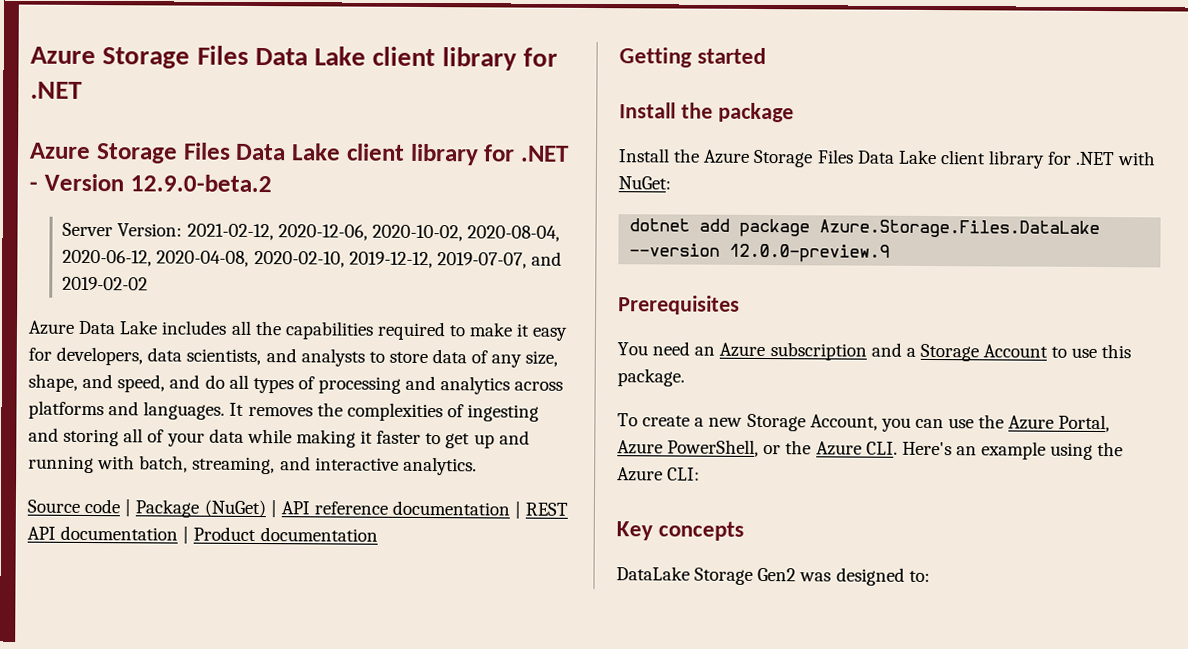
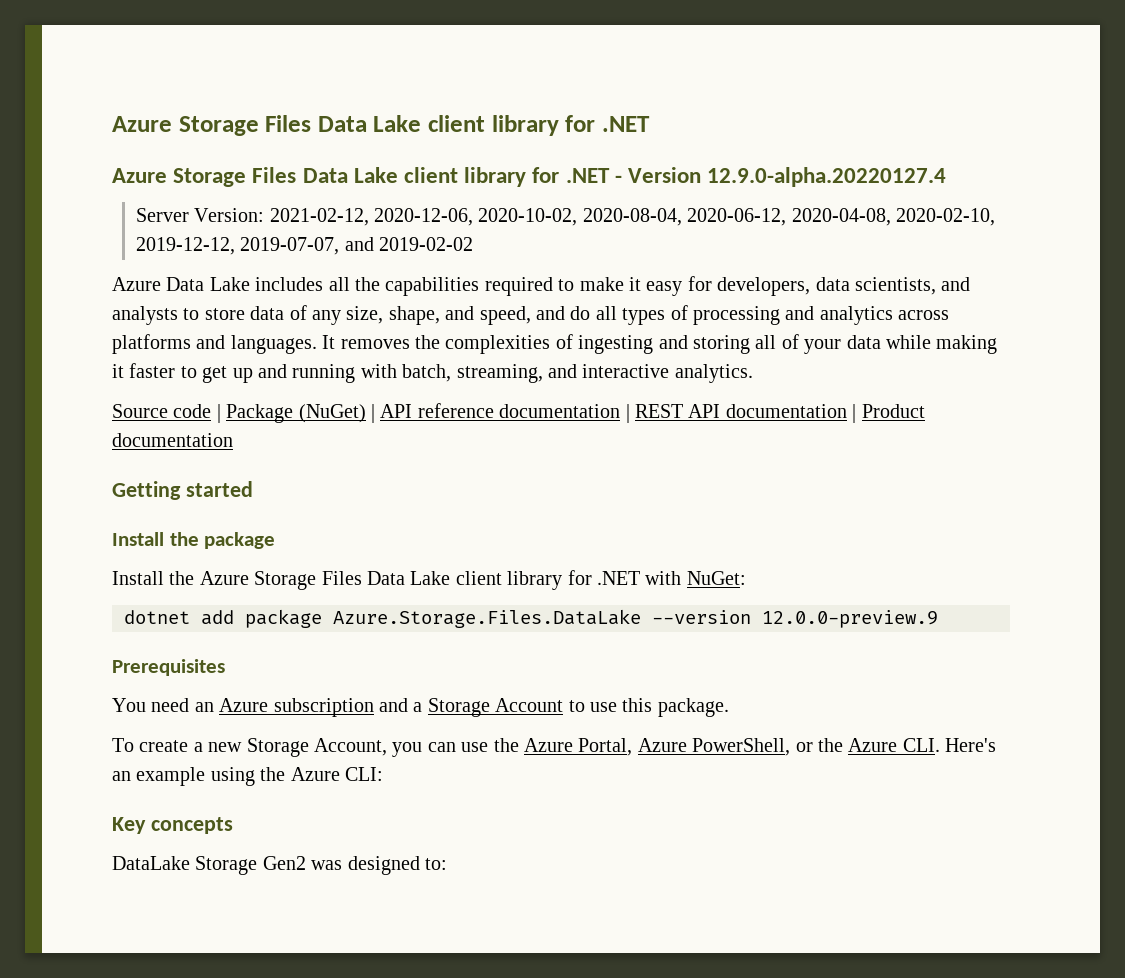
- Azure Storage Files Data Lake client library for .NET - Version 12.9.0-beta.2
+ Azure Storage Files Data Lake client library for .NET - Version 12.9.0-alpha.20220127.4

